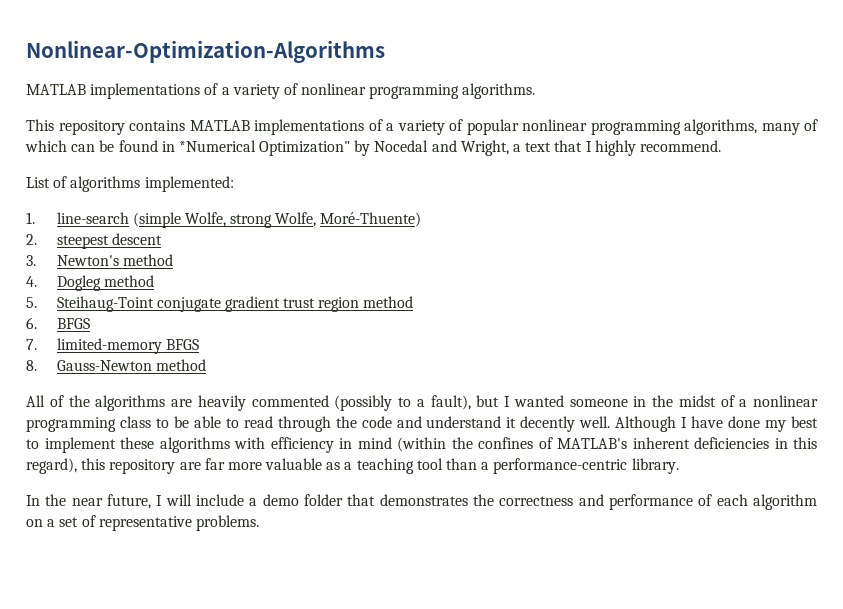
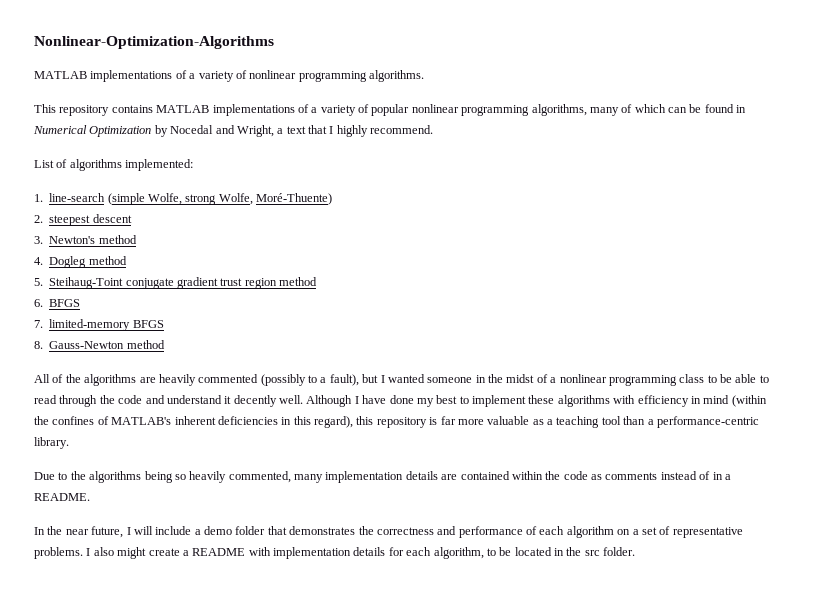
- This repository contains MATLAB implementations of a variety of popular nonlinear programming algorithms, many of which can be found in *Numerical Optimization" by Nocedal and Wright, a text that I highly recommend.
+ This repository contains MATLAB implementations of a variety of popular nonlinear programming algorithms, many of which can be found in Numerical Optimization by Nocedal and Wright, a text that I highly recommend.
- Although I have done my best to implement these algorithms with efficiency in mind (within the confines of MATLAB's inherent deficiencies in this regard), this repository are far more valuable as a teaching tool than a performance-centric library.
+ Although I have done my best to implement these algorithms with efficiency in mind (within the confines of MATLAB's inherent deficiencies in this regard), this repository is far more valuable as a teaching tool than a performance-centric library.
+ Due to the algorithms being so heavily commented, many implementation details are contained within the code as comments instead of in a README.
+ I also might create a README with implementation details for each algorithm, to be located in the src folder.

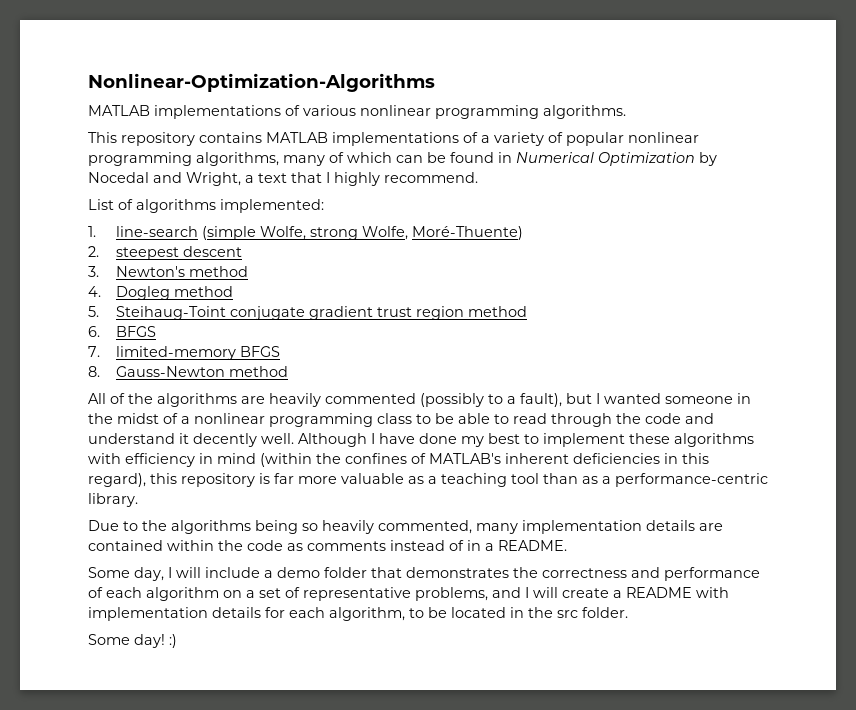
- MATLAB implementations of a variety of nonlinear programming algorithms.
+ MATLAB implementations of various nonlinear programming algorithms.
- Although I have done my best to implement these algorithms with efficiency in mind (within the confines of MATLAB's inherent deficiencies in this regard), this repository is far more valuable as a teaching tool than a performance-centric library.
+ Although I have done my best to implement these algorithms with efficiency in mind (within the confines of MATLAB's inherent deficiencies in this regard), this repository is far more valuable as a teaching tool than as a performance-centric library.
- In the near future, I will include a demo folder that demonstrates the correctness and performance of each algorithm on a set of representative problems. I also might create a README with implementation details for each algorithm, to be located in the src folder.
+ Some day, I will include a demo folder that demonstrates the correctness and performance of each algorithm on a set of representative problems, and I will create a README with implementation details for each algorithm, to be located in the src folder.
+ Some day! :)

